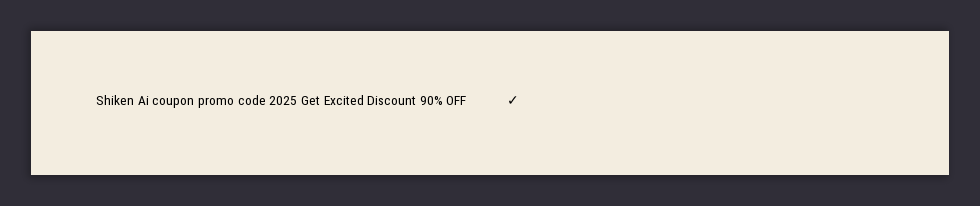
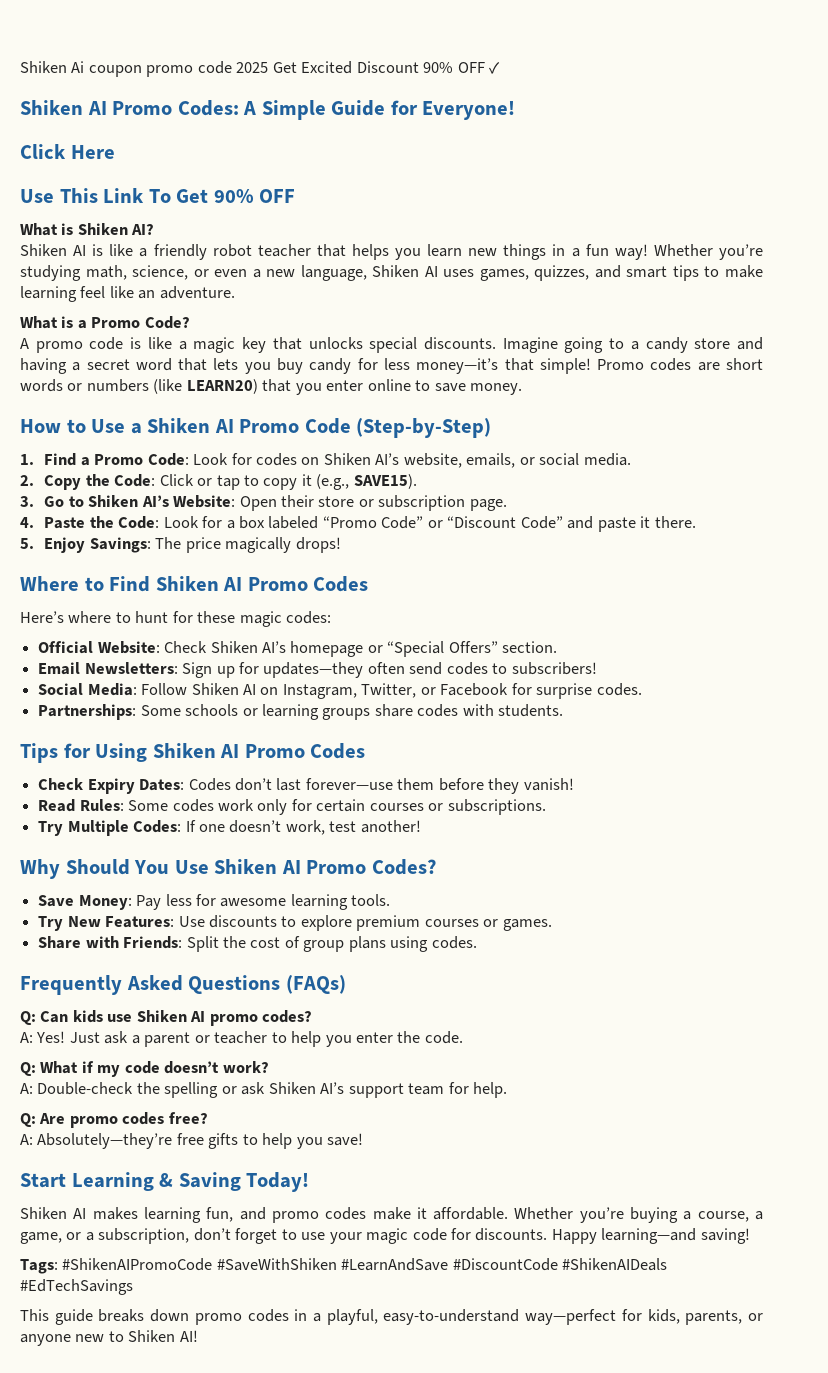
+ Shiken AI Promo Codes: A Simple Guide for Everyone!
+ Click Here
+ Use This Link To Get 90% OFF
+ What is Shiken AI?
+ Shiken AI is like a friendly robot teacher that helps you learn new things in a fun way! Whether you’re studying math, science, or even a new language, Shiken AI uses games, quizzes, and smart tips to make learning feel like an adventure.
+ What is a Promo Code?
+ A promo code is like a magic key that unlocks special discounts. Imagine going to a candy store and having a secret word that lets you buy candy for less money—it’s that simple! Promo codes are short words or numbers (like LEARN20) that you enter online to save money.
+ How to Use a Shiken AI Promo Code (Step-by-Step)
+ 1. Find a Promo Code: Look for codes on Shiken AI’s website, emails, or social media.
+ 2. Copy the Code: Click or tap to copy it (e.g., SAVE15).
+ 3. Go to Shiken AI’s Website: Open their store or subscription page.
+ 4. Paste the Code: Look for a box labeled “Promo Code” or “Discount Code” and paste it there.
+ 5. Enjoy Savings: The price magically drops!
+ Where to Find Shiken AI Promo Codes
+ Here’s where to hunt for these magic codes:
+ Official Website: Check Shiken AI’s homepage or “Special Offers” section.
+ Email Newsletters: Sign up for updates—they often send codes to subscribers!
+ Social Media: Follow Shiken AI on Instagram, Twitter, or Facebook for surprise codes.
+ Partnerships: Some schools or learning groups share codes with students.
+ Tips for Using Shiken AI Promo Codes
+ Check Expiry Dates: Codes don’t last forever—use them before they vanish!
+ Read Rules: Some codes work only for certain courses or subscriptions.
+ Try Multiple Codes: If one doesn’t work, test another!
+ Why Should You Use Shiken AI Promo Codes?
+ Save Money: Pay less for awesome learning tools.
+ Try New Features: Use discounts to explore premium courses or games.
+ Share with Friends: Split the cost of group plans using codes.
+ Frequently Asked Questions (FAQs)
+ Q: Can kids use Shiken AI promo codes?
+ A: Yes! Just ask a parent or teacher to help you enter the code.
+ Q: What if my code doesn’t work?
+ A: Double-check the spelling or ask Shiken AI’s support team for help.
+ Q: Are promo codes free?
+ A: Absolutely—they’re free gifts to help you save!
+ Start Learning & Saving Today!
+ Shiken AI makes learning fun, and promo codes make it affordable. Whether you’re buying a course, a game, or a subscription, don’t forget to use your magic code for discounts. Happy learning—and saving!
+ Tags: #ShikenAIPromoCode #SaveWithShiken #LearnAndSave #DiscountCode #ShikenAIDeals #EdTechSavings
+ This guide breaks down promo codes in a playful, easy-to-understand way—perfect for kids, parents, or anyone new to Shiken AI!

